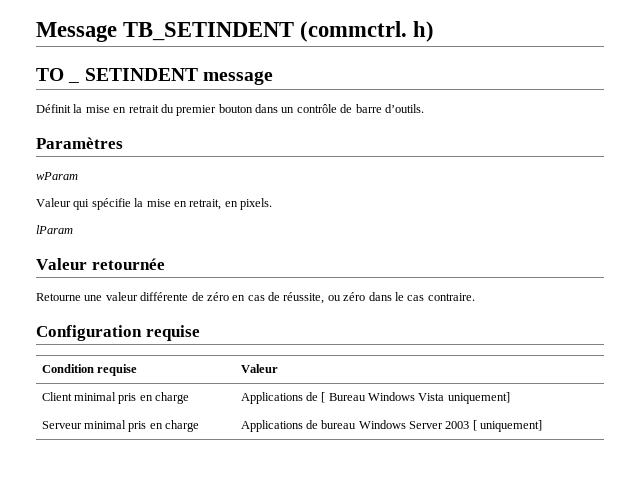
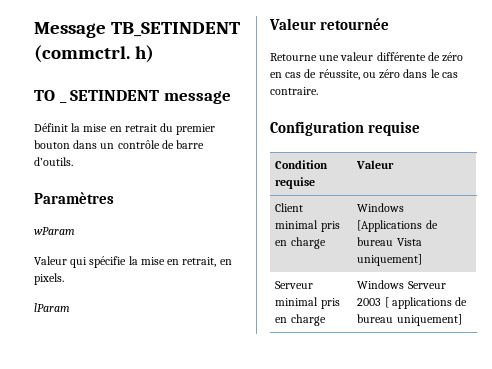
- Client minimal pris en charge | Applications de [ Bureau Windows Vista uniquement]
+ Client minimal pris en charge | Windows [Applications de bureau Vista uniquement]
- Serveur minimal pris en charge | Applications de bureau Windows Server 2003 [ uniquement]
+ Serveur minimal pris en charge | Windows Serveur 2003 [ applications de bureau uniquement]

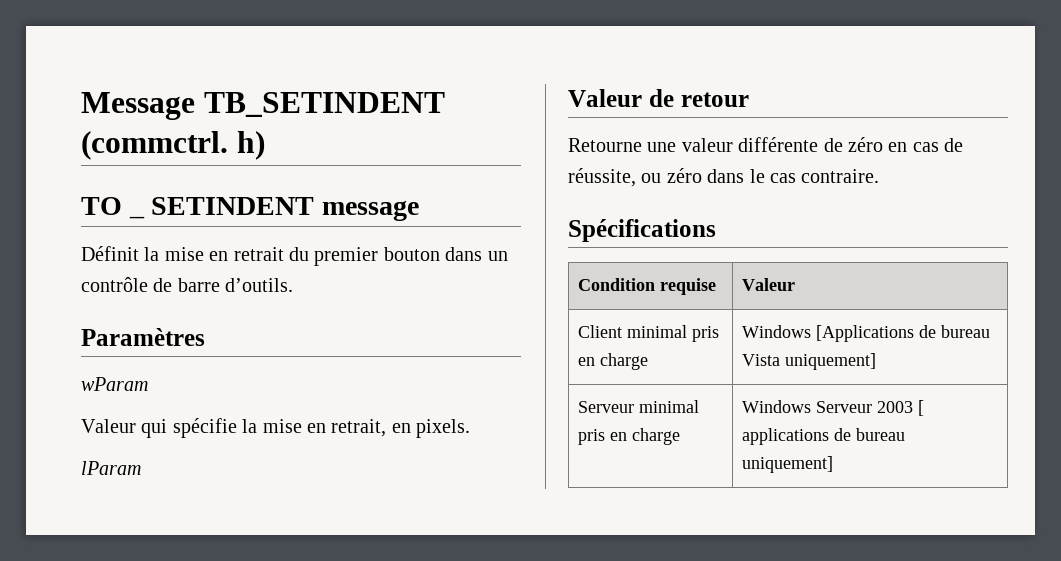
- Valeur retournée
+ Valeur de retour
- Configuration requise
+ Spécifications

